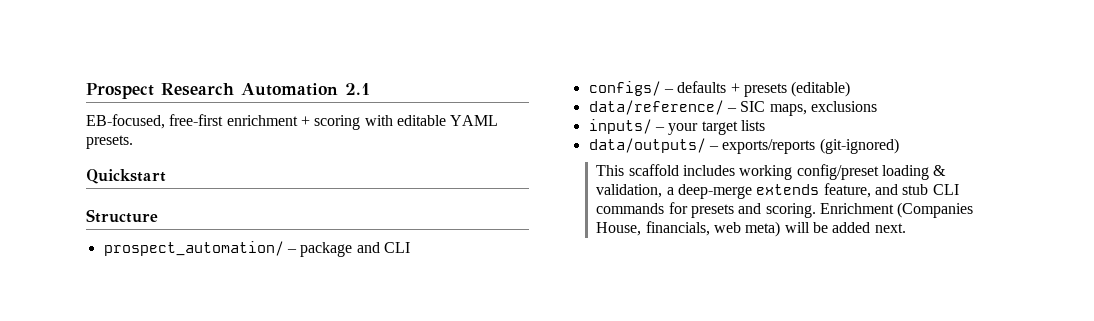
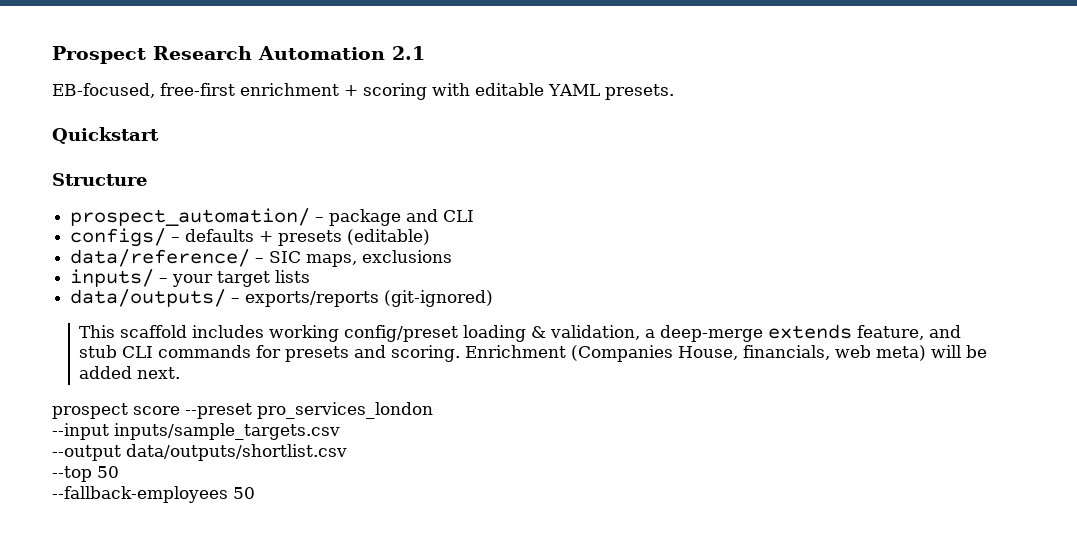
+ prospect score --preset pro_services_london
+ --input inputs/sample_targets.csv
+ --output data/outputs/shortlist.csv
+ --top 50
+ --fallback-employees 50

